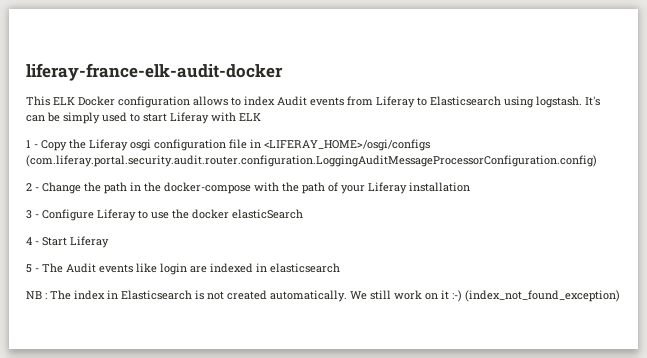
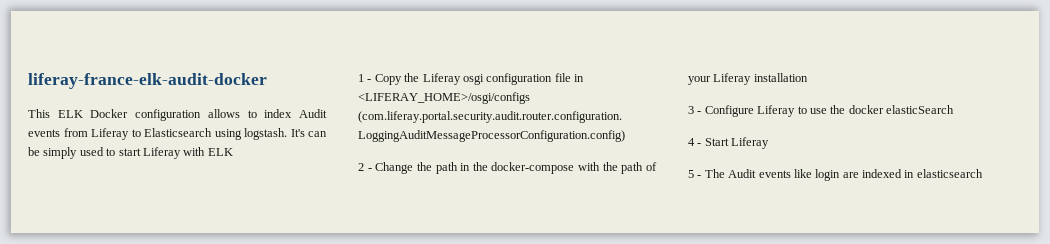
- NB : The index in Elasticsearch is not created automatically. We still work on it :-) (index_not_found_exception)

